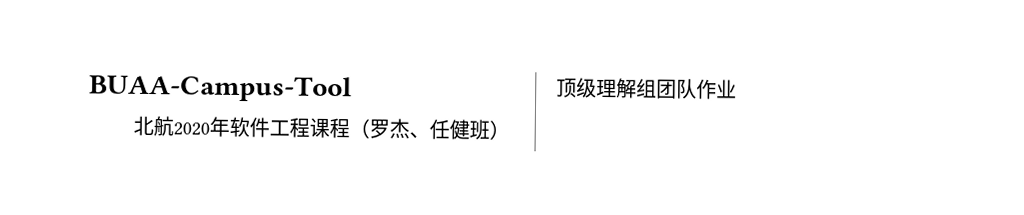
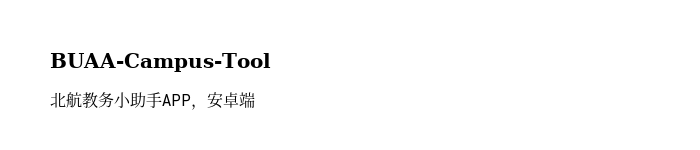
- 北航2020年软件工程课程（罗杰、任健班）顶级理解组团队作业
+ 北航教务小助手APP，安卓端

